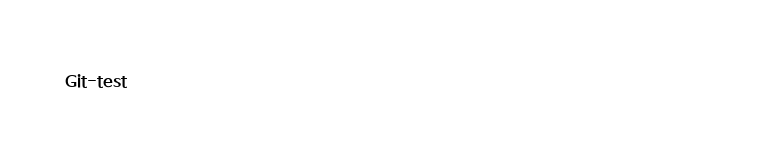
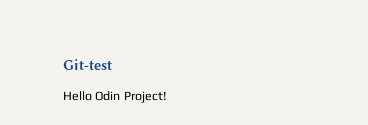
+ Hello Odin Project!

